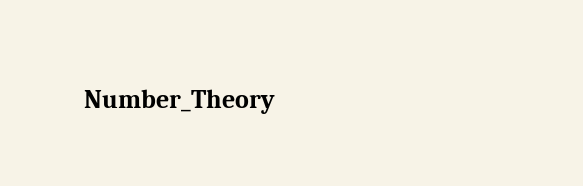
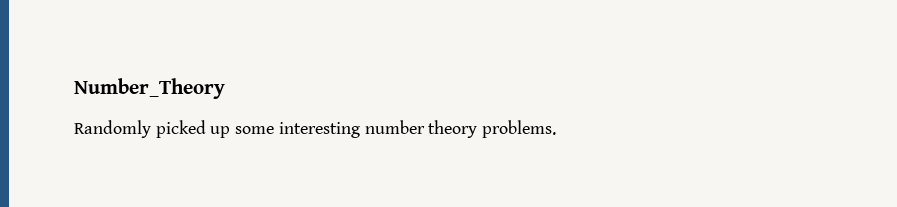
+ Randomly picked up some interesting number theory problems.

